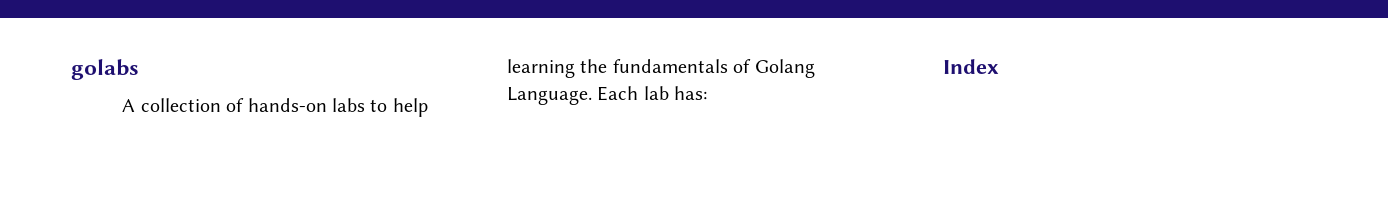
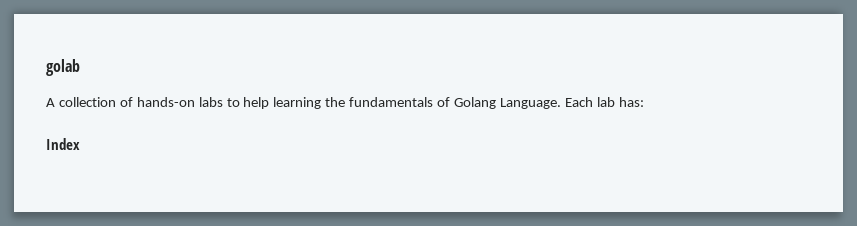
- golabs
+ golab

